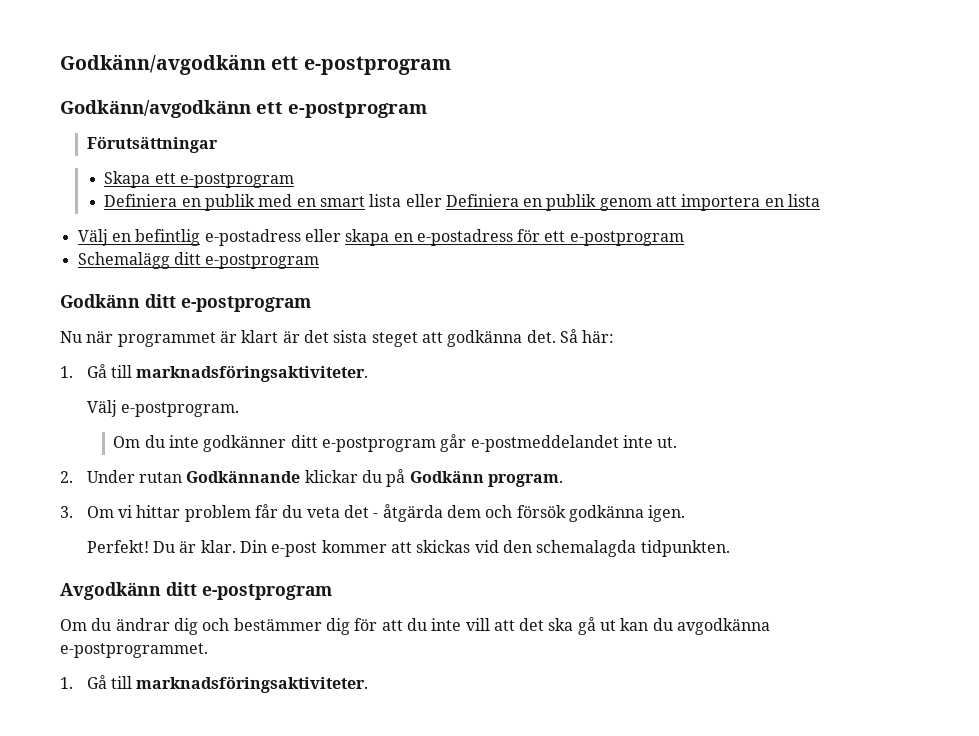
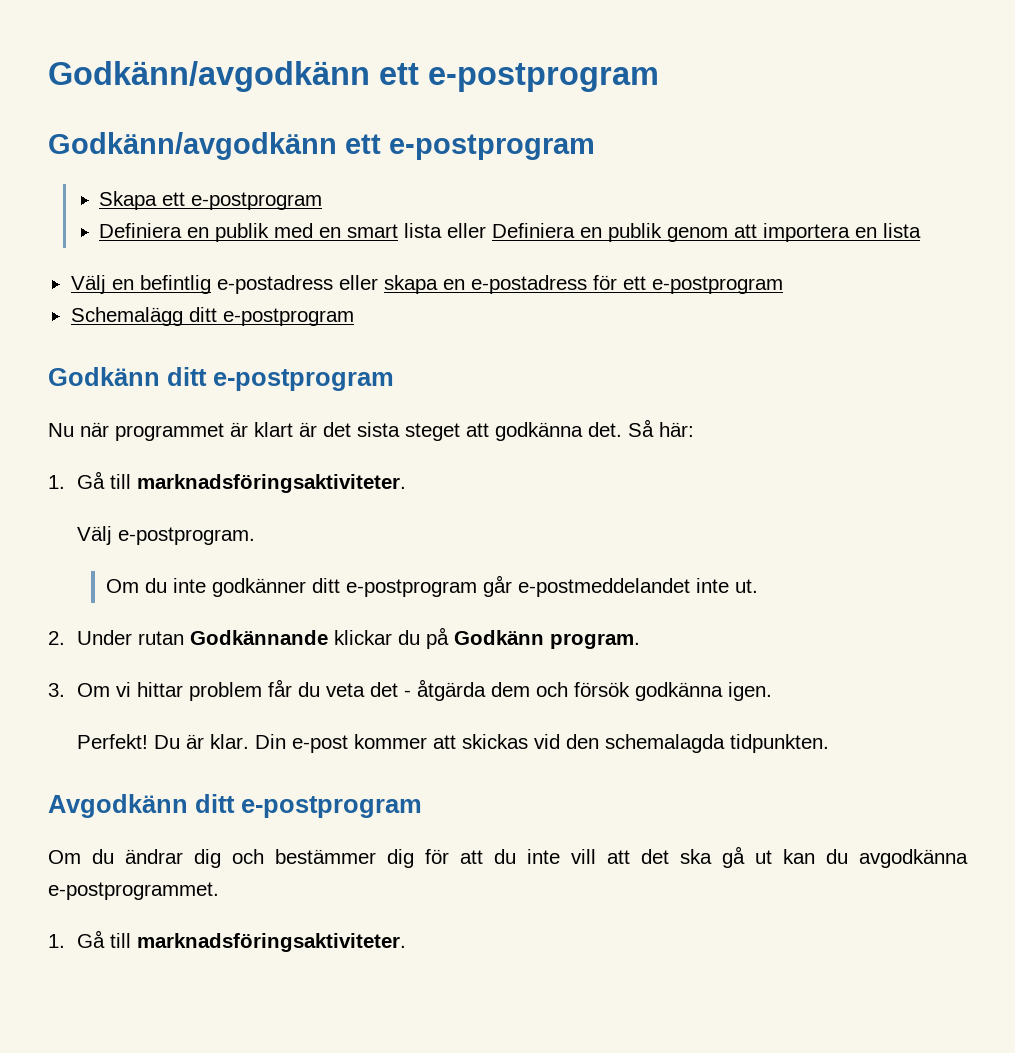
- Förutsättningar

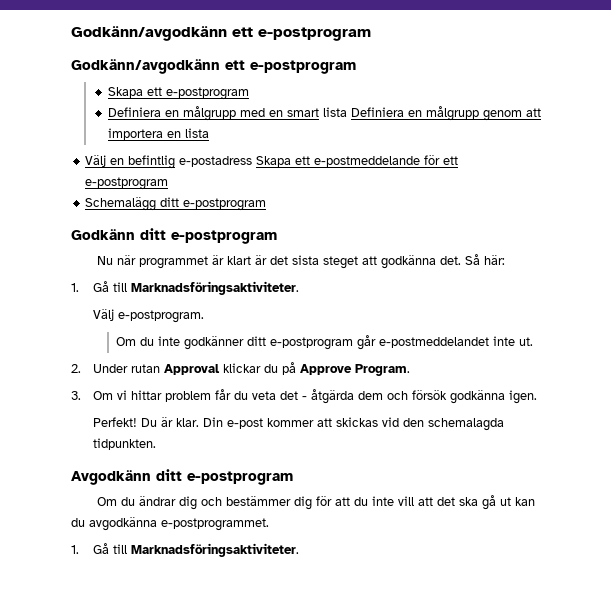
- Definiera en publik med en smart lista eller Definiera en publik genom att importera en lista
+ Definiera en målgrupp med en smart lista Definiera en målgrupp genom att importera en lista
- Välj en befintlig e-postadress eller skapa en e-postadress för ett e-postprogram
+ Välj en befintlig e-postadress Skapa ett e-postmeddelande för ett e-postprogram
  Så här:
- 1. Gå till marknadsföringsaktiviteter.
+ 1. Gå till Marknadsföringsaktiviteter.
- 2. Under rutan Godkännande klickar du på Godkänn program.
+ 2. Under rutan Approval klickar du på Approve Program.
  Om du ändrar dig och bestämmer dig för att du inte vill att det ska gå ut kan du avgodkänna e-postprogrammet.
- 1. Gå till marknadsföringsaktiviteter.
+ 1. Gå till Marknadsföringsaktiviteter.

